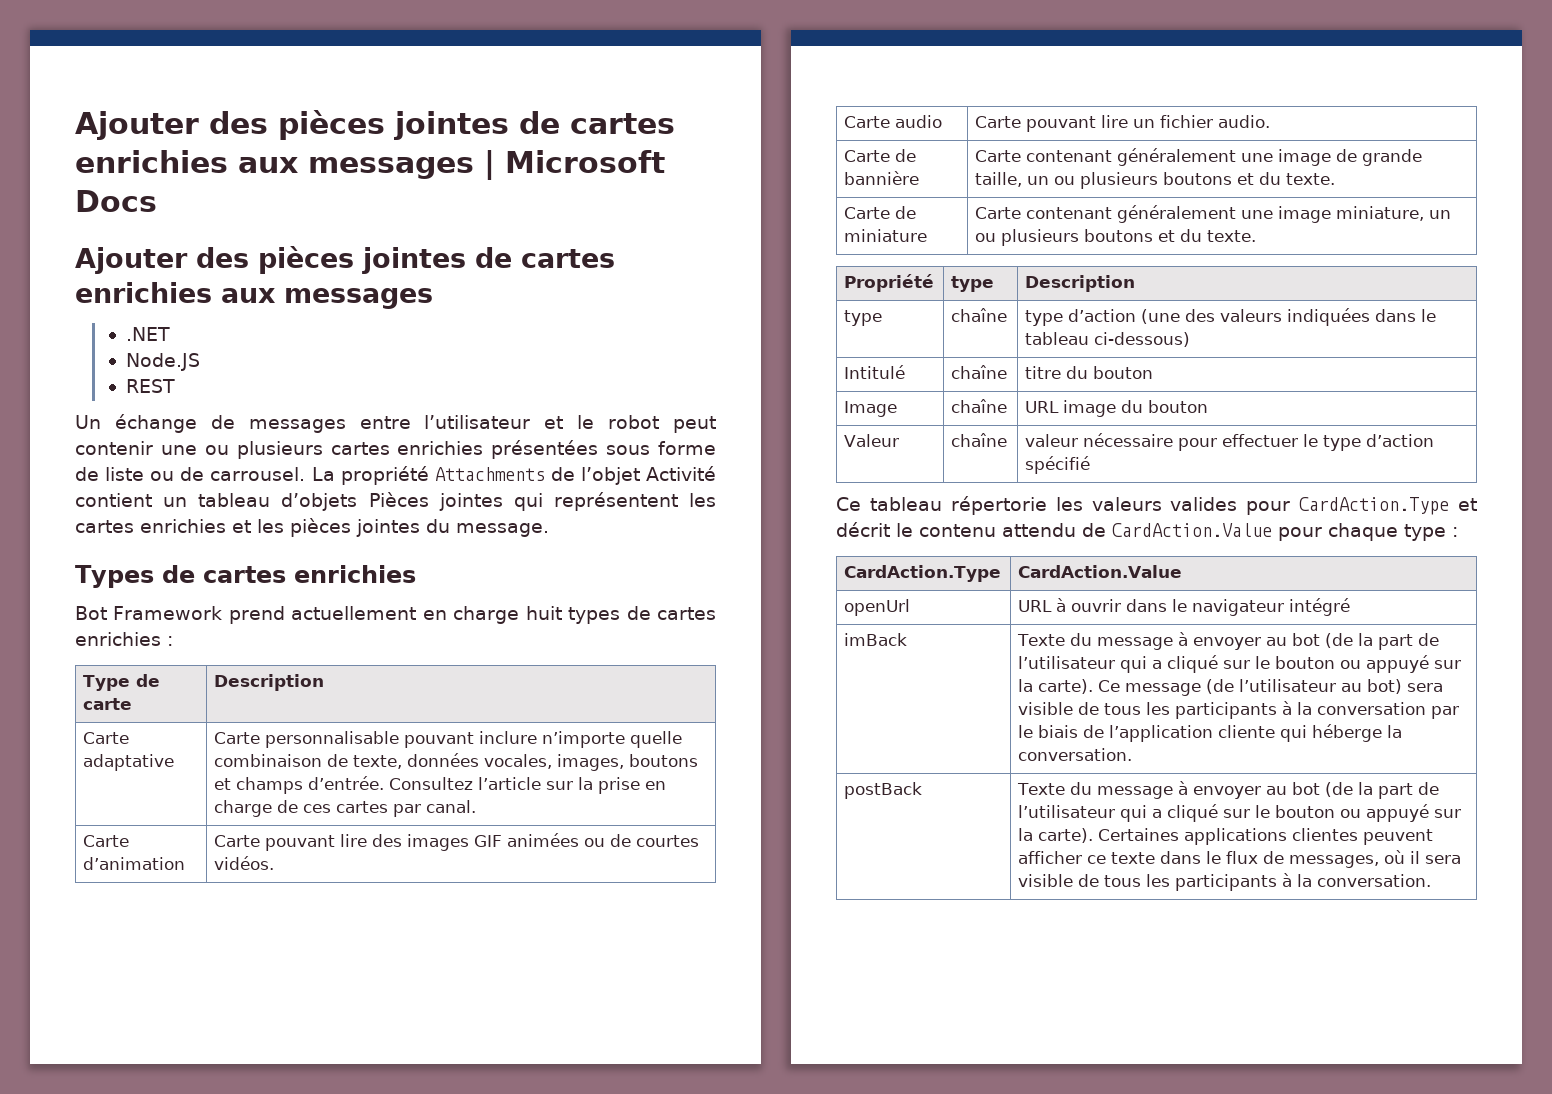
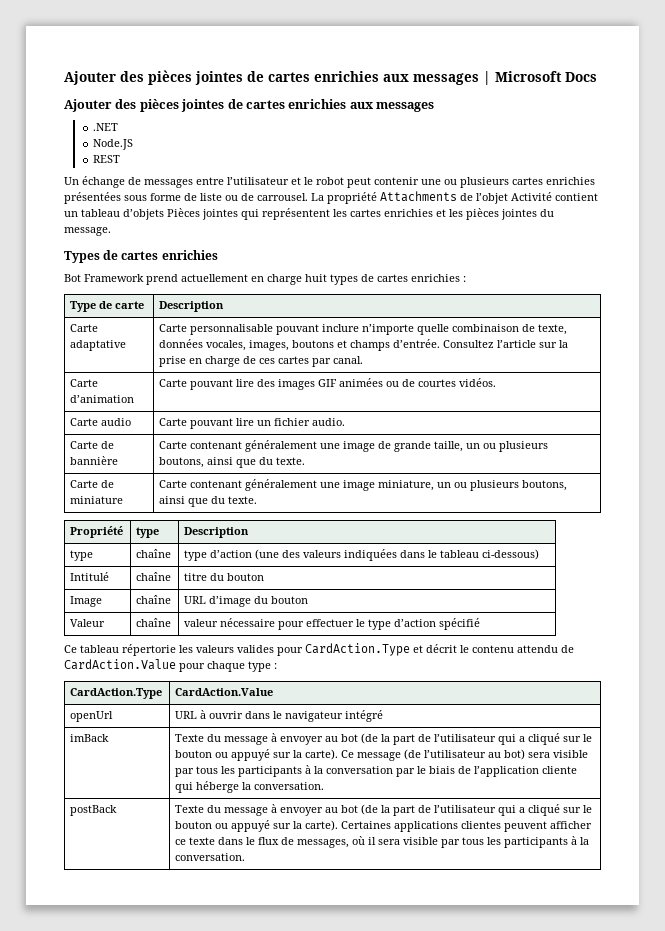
- Carte de bannière | Carte contenant généralement une image de grande taille, un ou plusieurs boutons et du texte.
+ Carte de bannière | Carte contenant généralement une image de grande taille, un ou plusieurs boutons, ainsi que du texte.
- Carte de miniature | Carte contenant généralement une image miniature, un ou plusieurs boutons et du texte.
+ Carte de miniature | Carte contenant généralement une image miniature, un ou plusieurs boutons, ainsi que du texte.
- Image | chaîne | URL image du bouton
+ Image | chaîne | URL d’image du bouton
- Ce message (de l’utilisateur au bot) sera visible de tous les participants à la conversation par le biais de l’application cliente qui héberge la conversation.
+ Ce message (de l’utilisateur au bot) sera visible par tous les participants à la conversation par le biais de l’application cliente qui héberge la conversation.
- Certaines applications clientes peuvent afficher ce texte dans le flux de messages, où il sera visible de tous les participants à la conversation.
+ Certaines applications clientes peuvent afficher ce texte dans le flux de messages, où il sera visible par tous les participants à la conversation.

